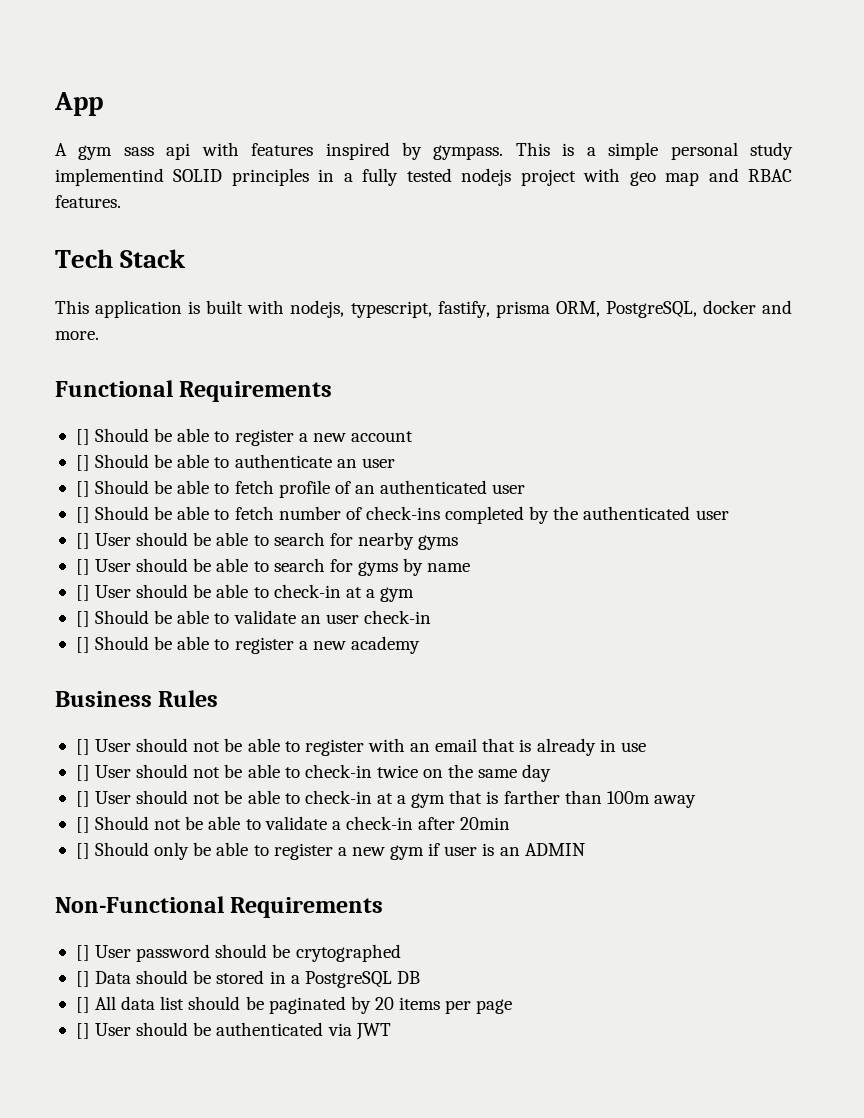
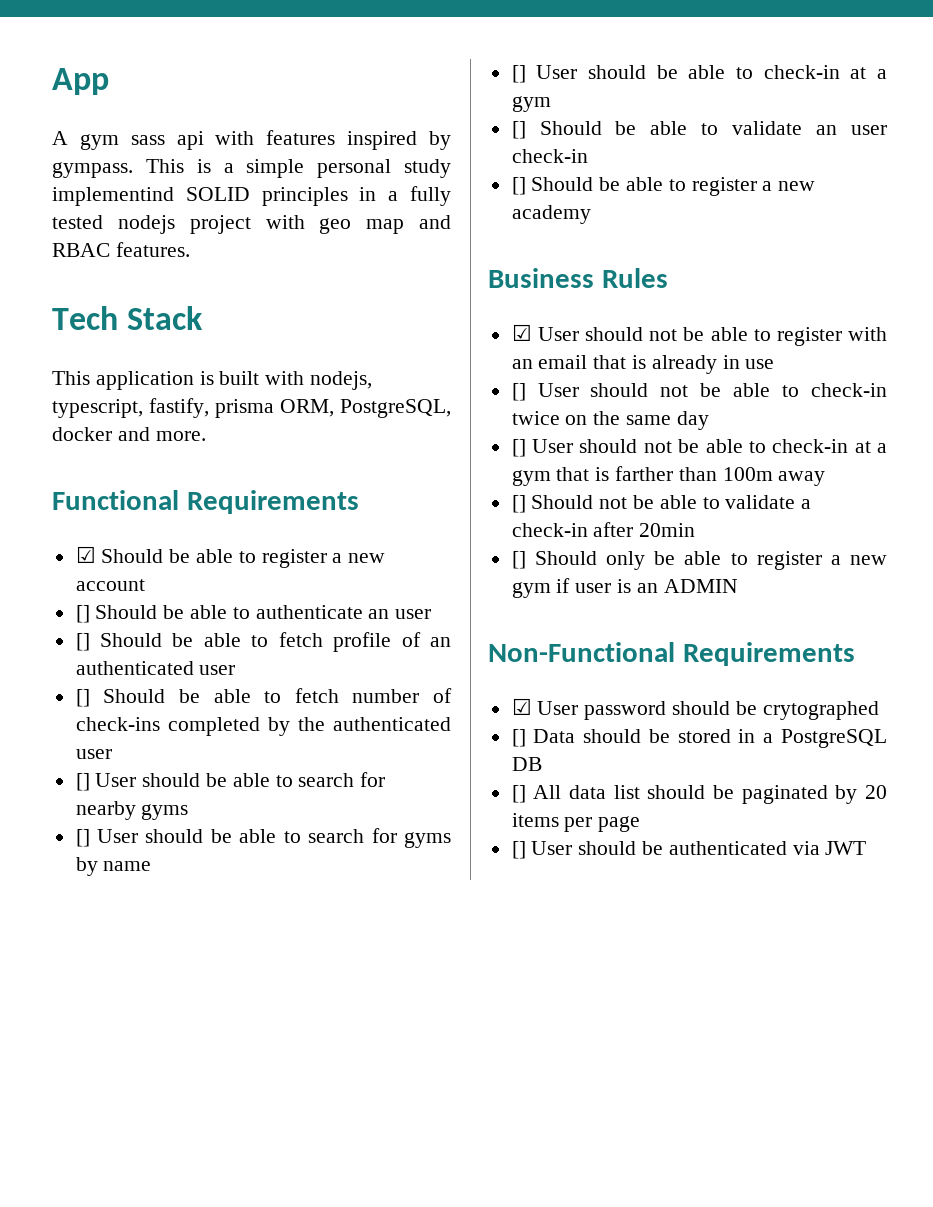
- [] Should be able to register a new account
+ ☑ Should be able to register a new account
- [] User should not be able to register with an email that is already in use
+ ☑ User should not be able to register with an email that is already in use
- [] User password should be crytographed
+ ☑ User password should be crytographed

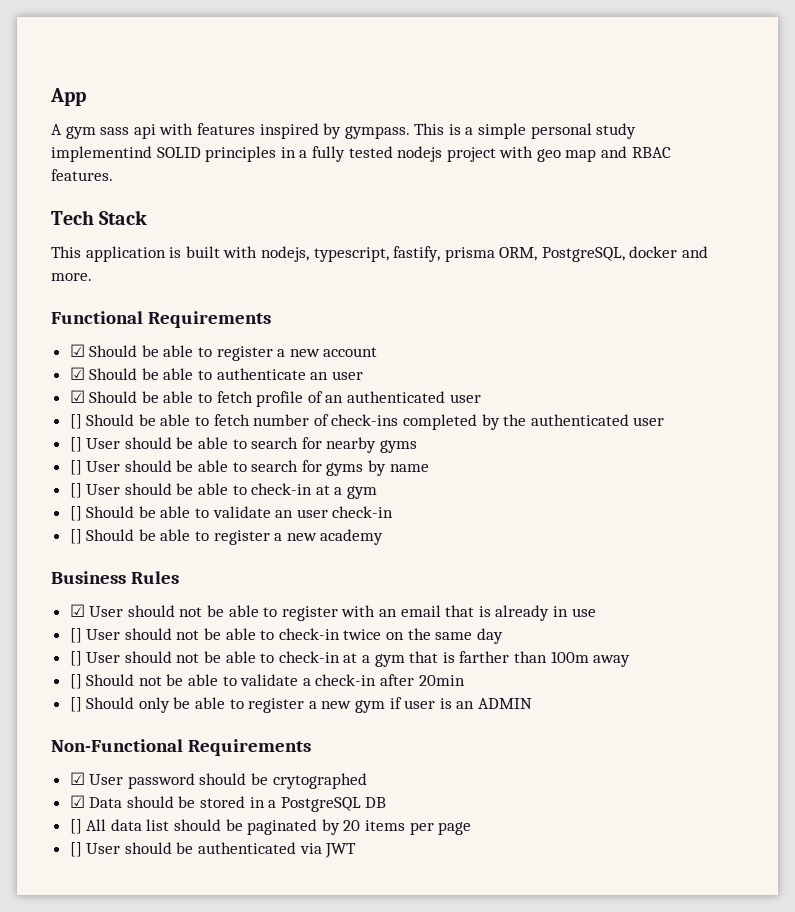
- [] Should be able to authenticate an user
+ ☑ Should be able to authenticate an user
- [] Should be able to fetch profile of an authenticated user
+ ☑ Should be able to fetch profile of an authenticated user
- [] Data should be stored in a PostgreSQL DB
+ ☑ Data should be stored in a PostgreSQL DB

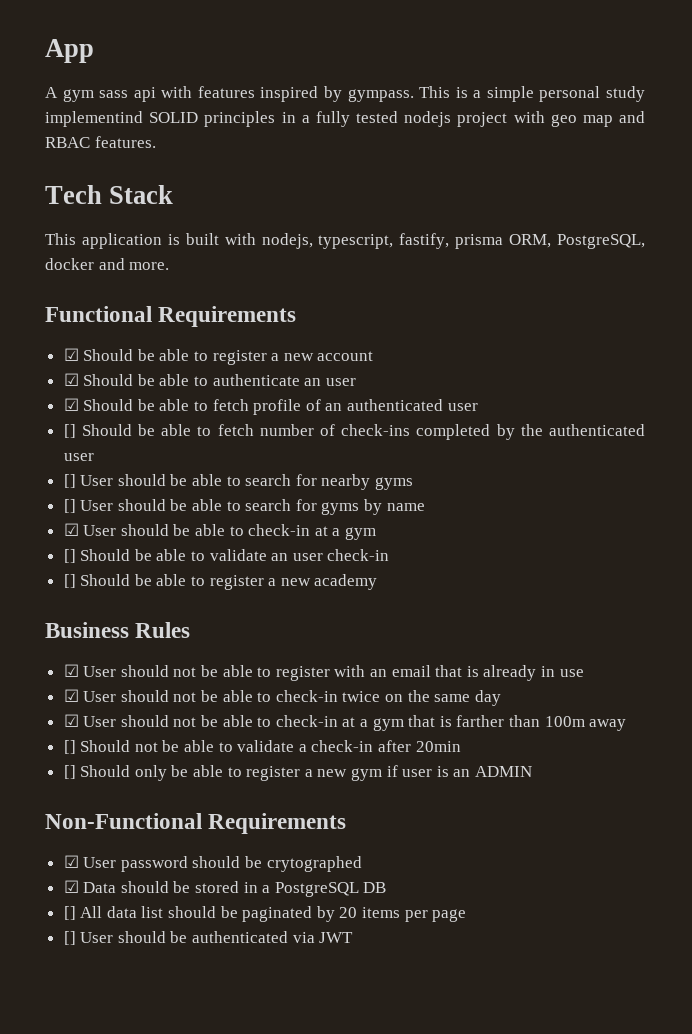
- [] User should be able to check-in at a gym
+ ☑ User should be able to check-in at a gym
- [] User should not be able to check-in twice on the same day
+ ☑ User should not be able to check-in twice on the same day
- [] User should not be able to check-in at a gym that is farther than 100m away
+ ☑ User should not be able to check-in at a gym that is farther than 100m away

